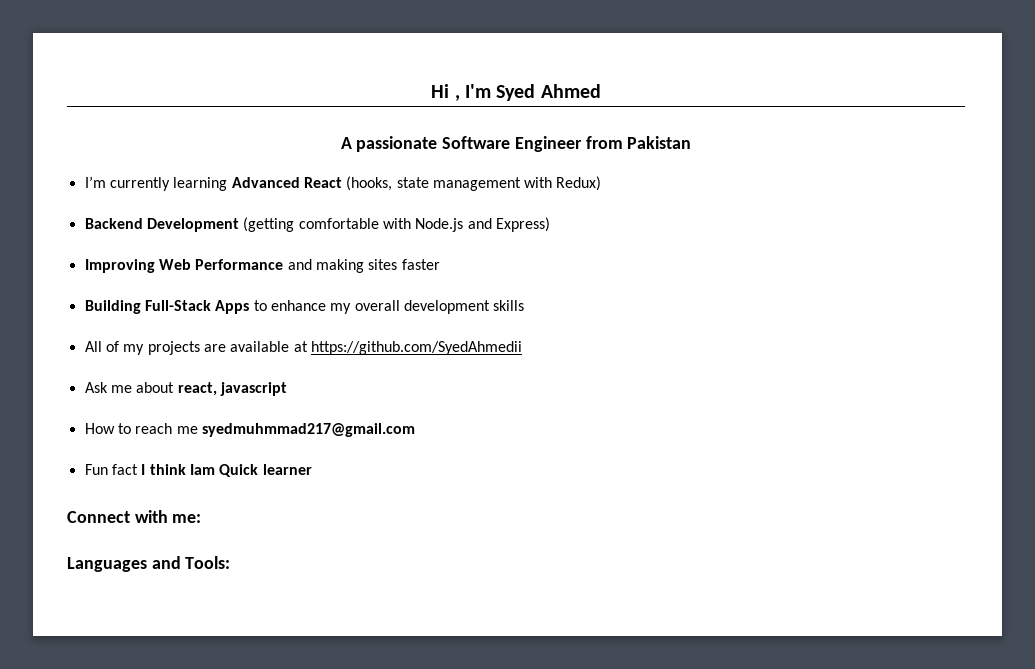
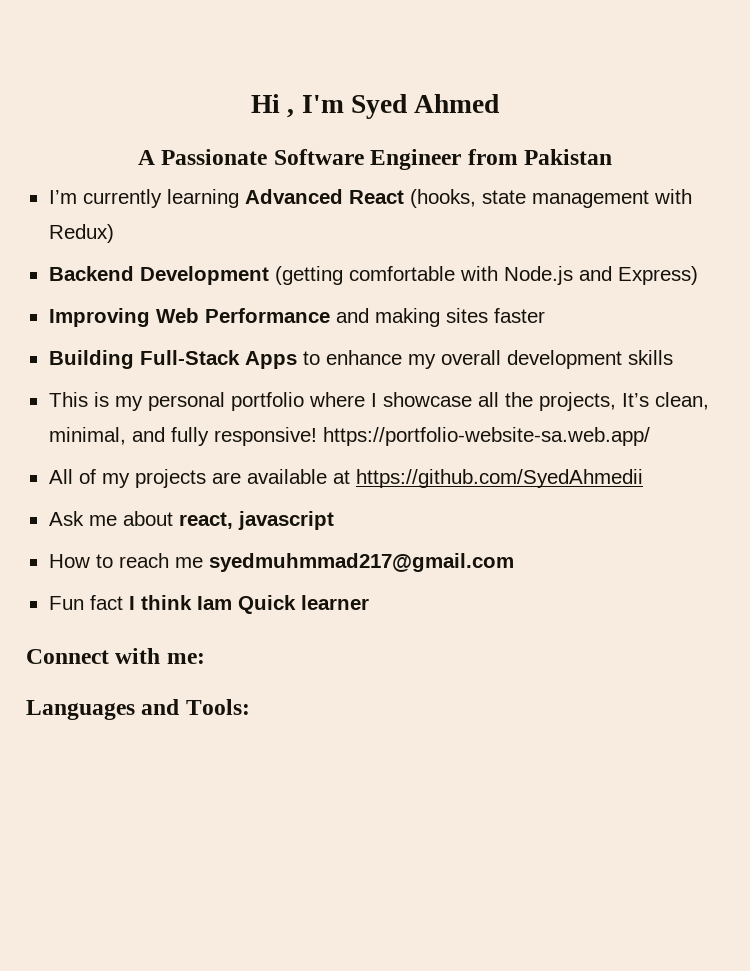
- A passionate Software Engineer from Pakistan
+ A Passionate Software Engineer from Pakistan
+ This is my personal portfolio where I showcase all the projects, It’s clean, minimal, and fully responsive! https://portfolio-website-sa.web.app/

